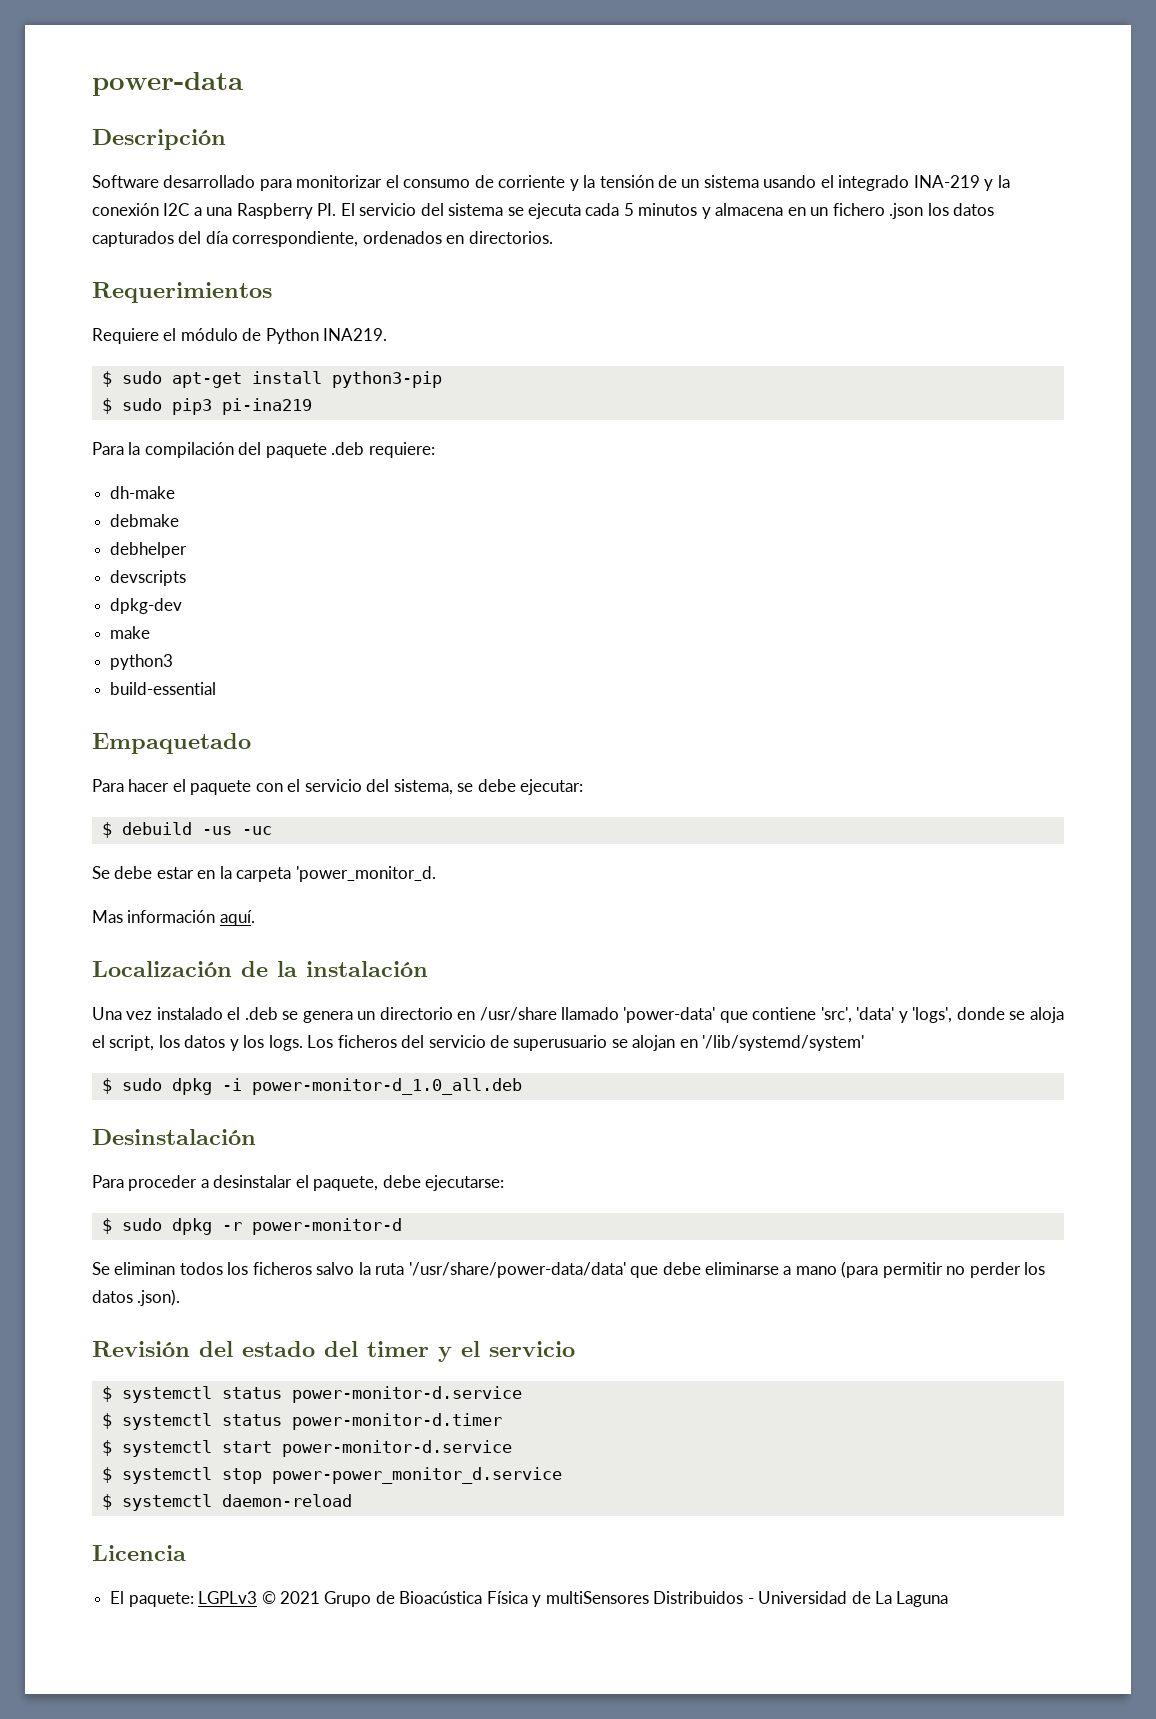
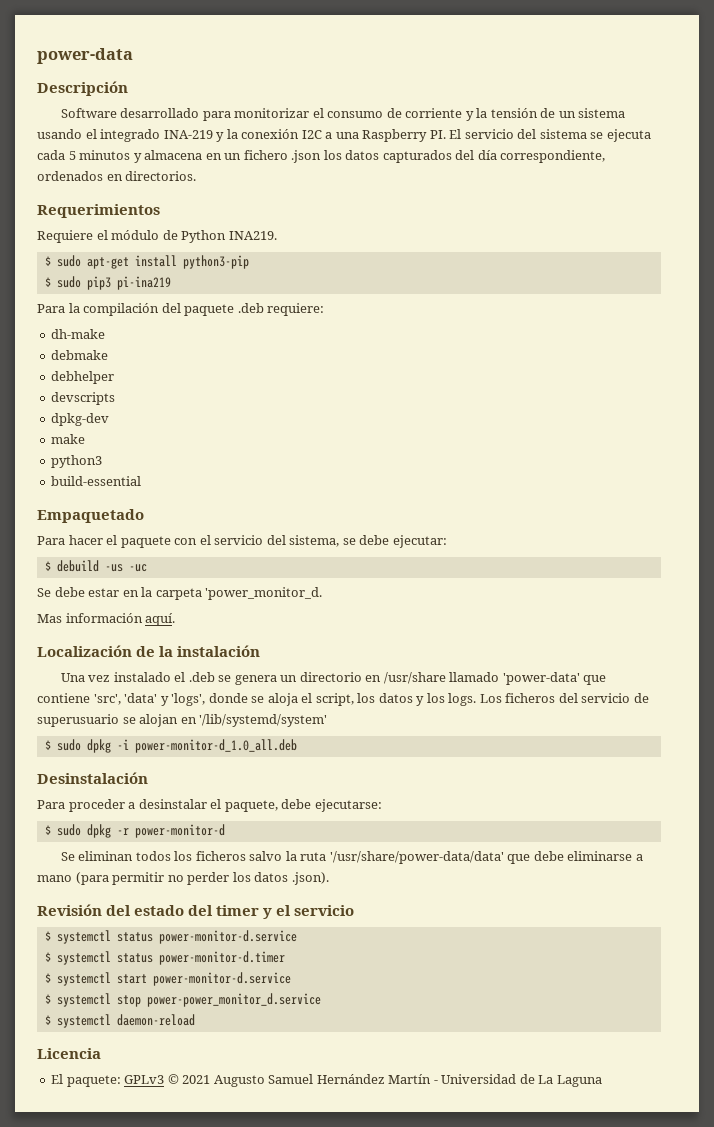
- El paquete: LGPLv3 © 2021 Grupo de Bioacústica Física y multiSensores Distribuidos - Universidad de La Laguna
+ El paquete: GPLv3 © 2021 Augusto Samuel Hernández Martín - Universidad de La Laguna

